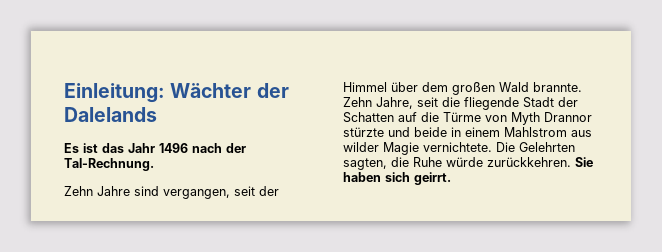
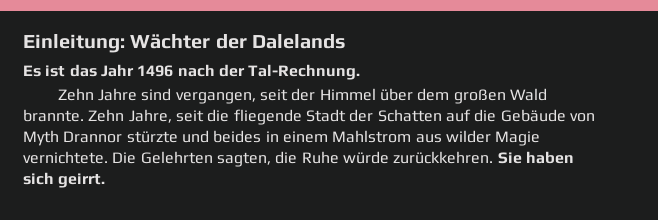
- Zehn Jahre, seit die fliegende Stadt der Schatten auf die Türme von Myth Drannor stürzte und beide in einem Mahlstrom aus wilder Magie vernichtete.
+ Zehn Jahre, seit die fliegende Stadt der Schatten auf die Gebäude von Myth Drannor stürzte und beides in einem Mahlstrom aus wilder Magie vernichtete.

